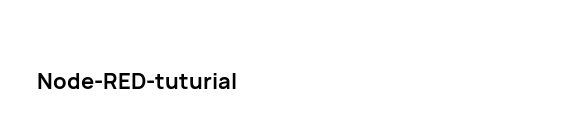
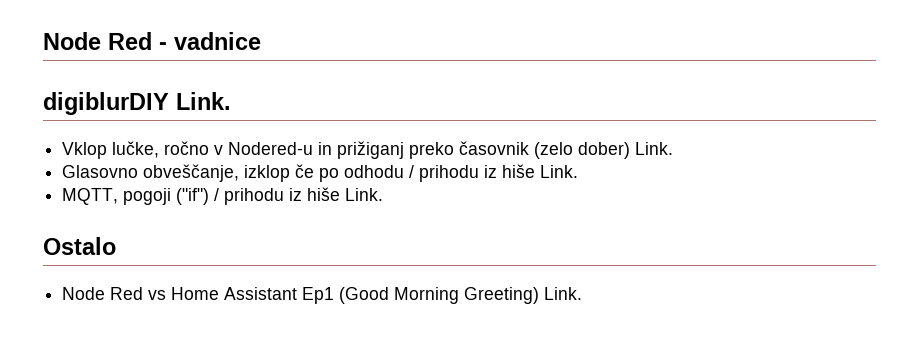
- Node-RED-tuturial
+ Node Red - vadnice
+ digiblurDIY Link.
+ Vklop lučke, ročno v Nodered-u in prižiganj preko časovnik (zelo dober) Link.
+ Glasovno obveščanje, izklop če po odhodu / prihodu iz hiše Link.
+ MQTT, pogoji ("if") / prihodu iz hiše Link.
+ Ostalo
+ Node Red vs Home Assistant Ep1 (Good Morning Greeting) Link.

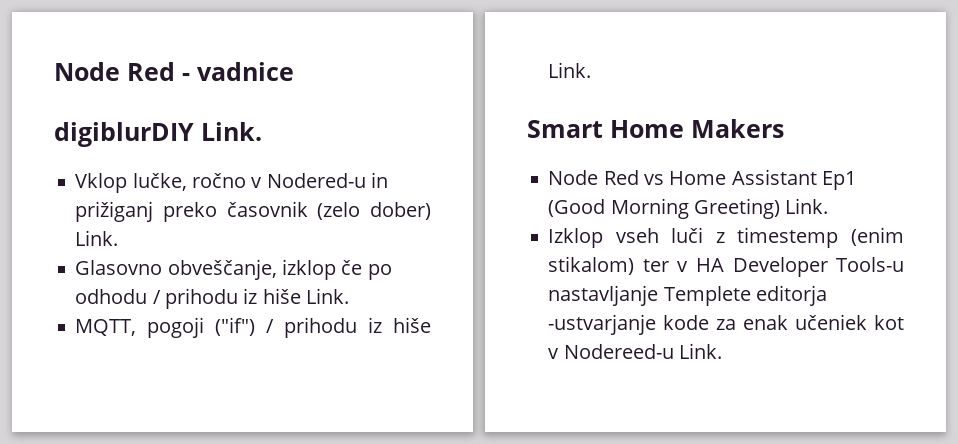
- Ostalo
+ Smart Home Makers
+ Izklop vseh luči z timestemp (enim stikalom) ter v HA Developer Tools-u nastavljanje Templete editorja -ustvarjanje kode za enak učeniek kot v Nodereed-u Link.

